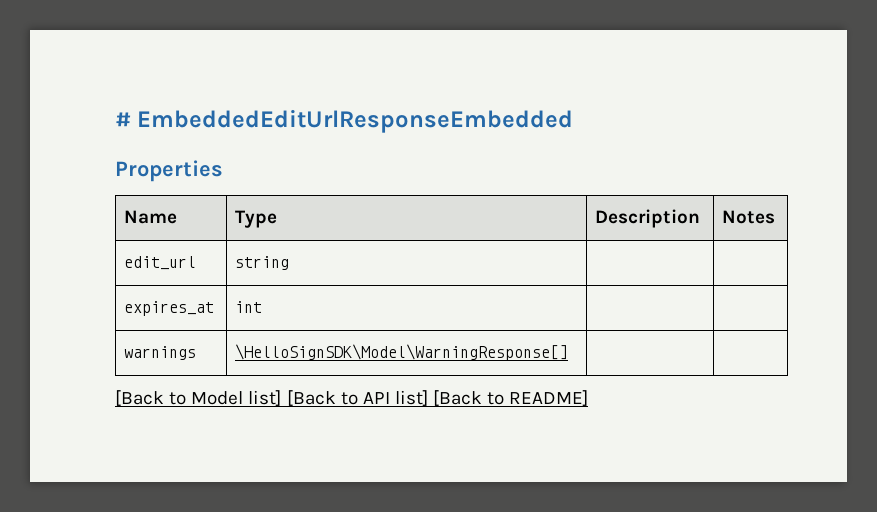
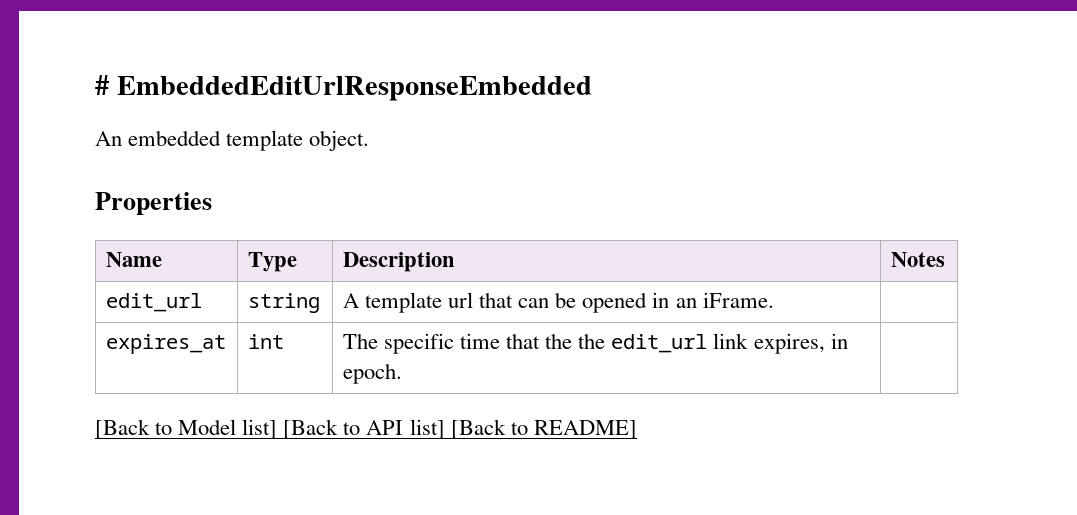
+ An embedded template object.
- edit_url | string | |
- expires_at | int | |
- warnings | \HelloSignSDK\Model\WarningResponse[] | |
+ edit_url | string | A template url that can be opened in an iFrame. |
+ expires_at | int | The specific time that the the edit_url link expires, in epoch. |

